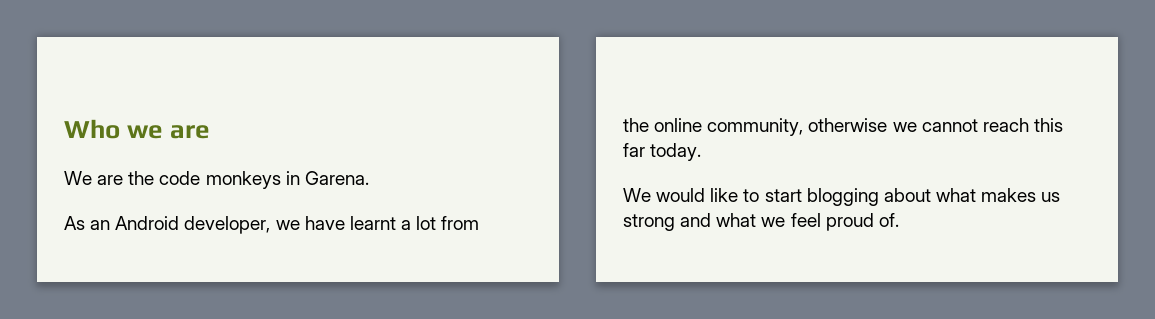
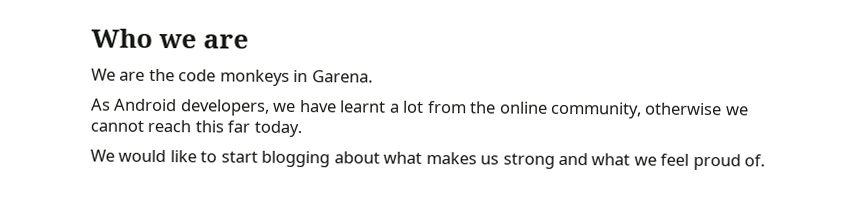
- As an Android developer, we have learnt a lot from the online community, otherwise we cannot reach this far today.
+ As Android developers, we have learnt a lot from the online community, otherwise we cannot reach this far today.

